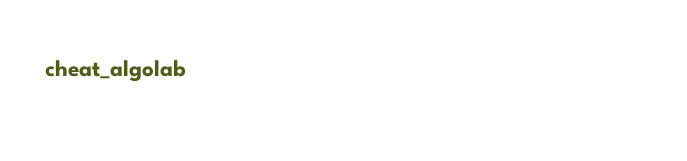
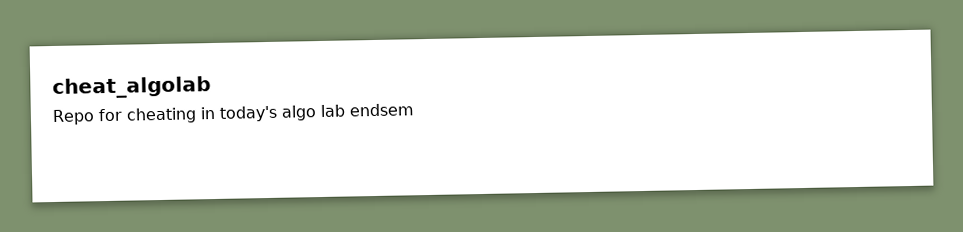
+ Repo for cheating in today's algo lab endsem

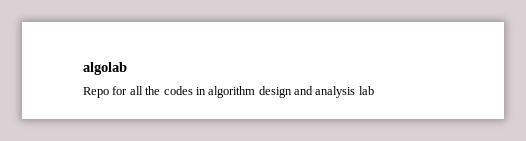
- cheat_algolab
+ algolab
- Repo for cheating in today's algo lab endsem
+ Repo for all the codes in algorithm design and analysis lab

